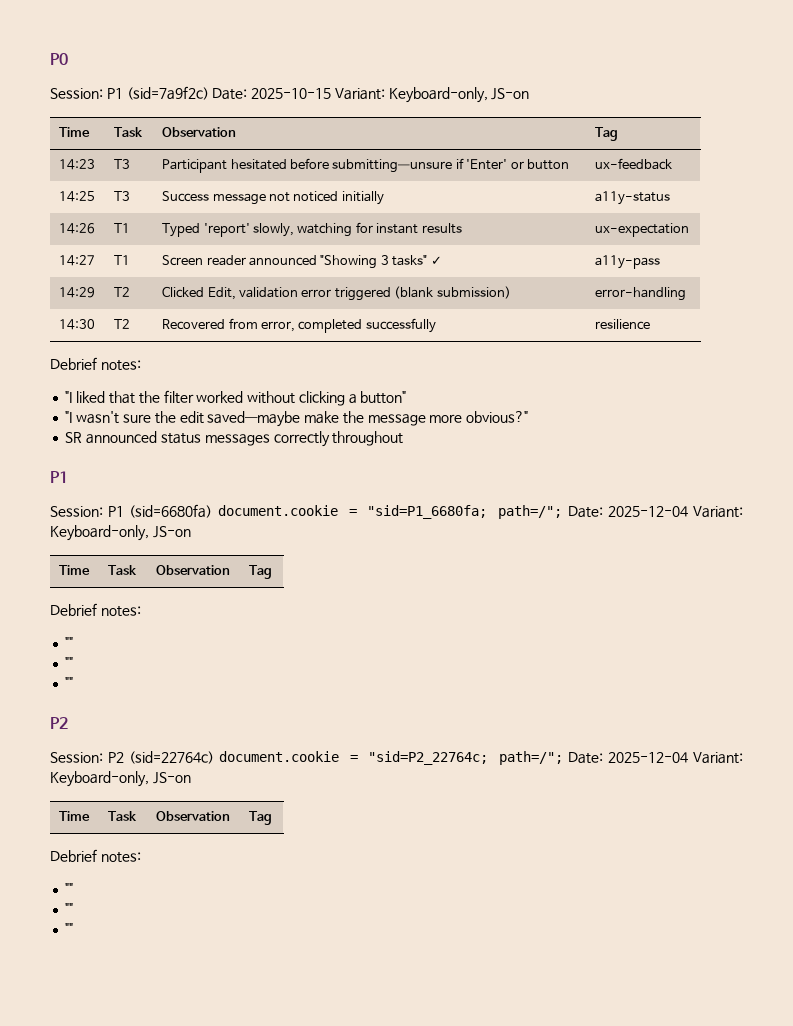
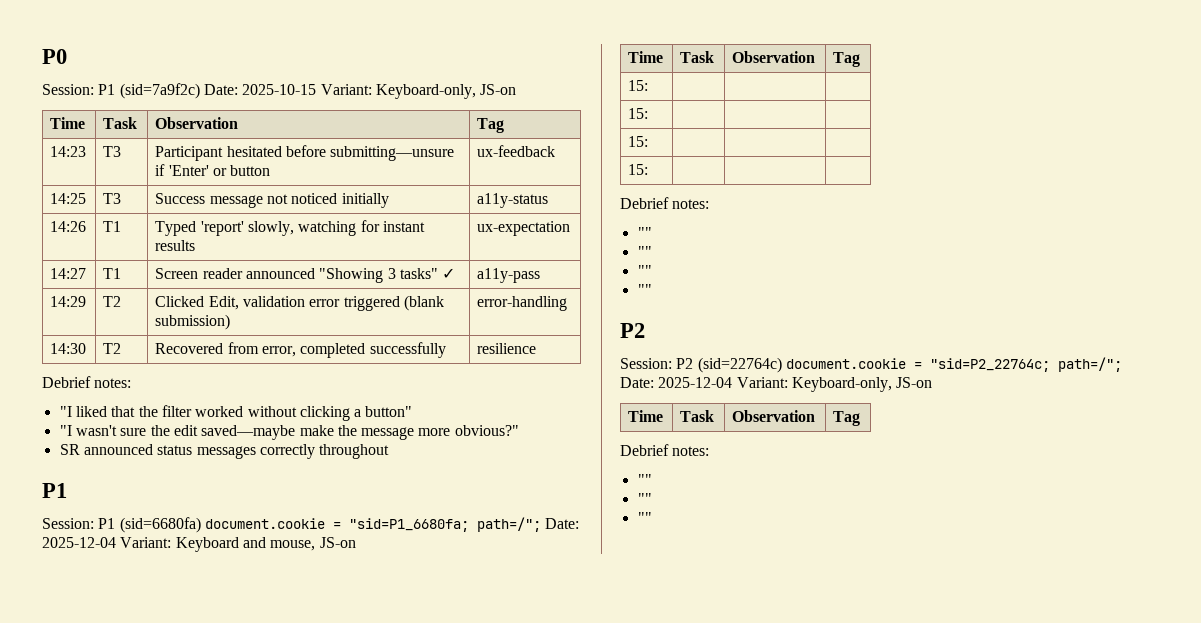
- Session: P1 (sid=6680fa) document.cookie = "sid=P1_6680fa; path=/"; Date: 2025-12-04 Variant: Keyboard-only, JS-on
+ Session: P1 (sid=6680fa) document.cookie = "sid=P1_6680fa; path=/"; Date: 2025-12-04 Variant: Keyboard and mouse, JS-on
  Time | Task | Observation | Tag
+ 15: | | |
+ 15: | | |
+ 15: | | |
+ 15: | | |
  Debrief notes:
+ ""

